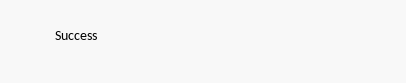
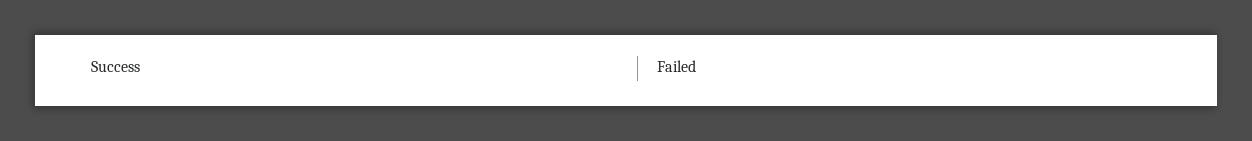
+ Failed

